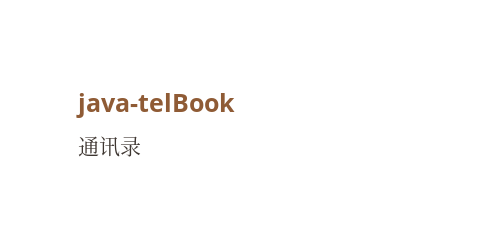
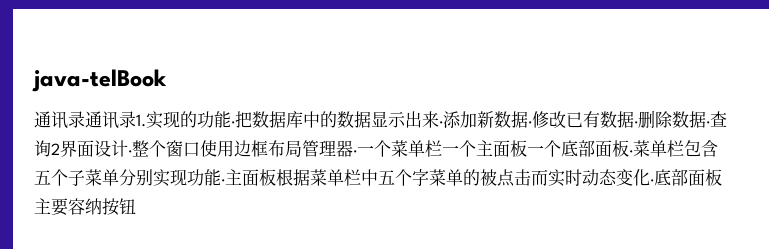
- 通讯录
+ 通讯录通讯录1.实现的功能·把数据库中的数据显示出来·添加新数据·修改已有数据·删除数据·查询2界面设计·整个窗口使用边框布局管理器·一个菜单栏一个主面板一个底部面板·菜单栏包含五个子菜单分别实现功能·主面板根据菜单栏中五个字菜单的被点击而实时动态变化·底部面板主要容纳按钮

